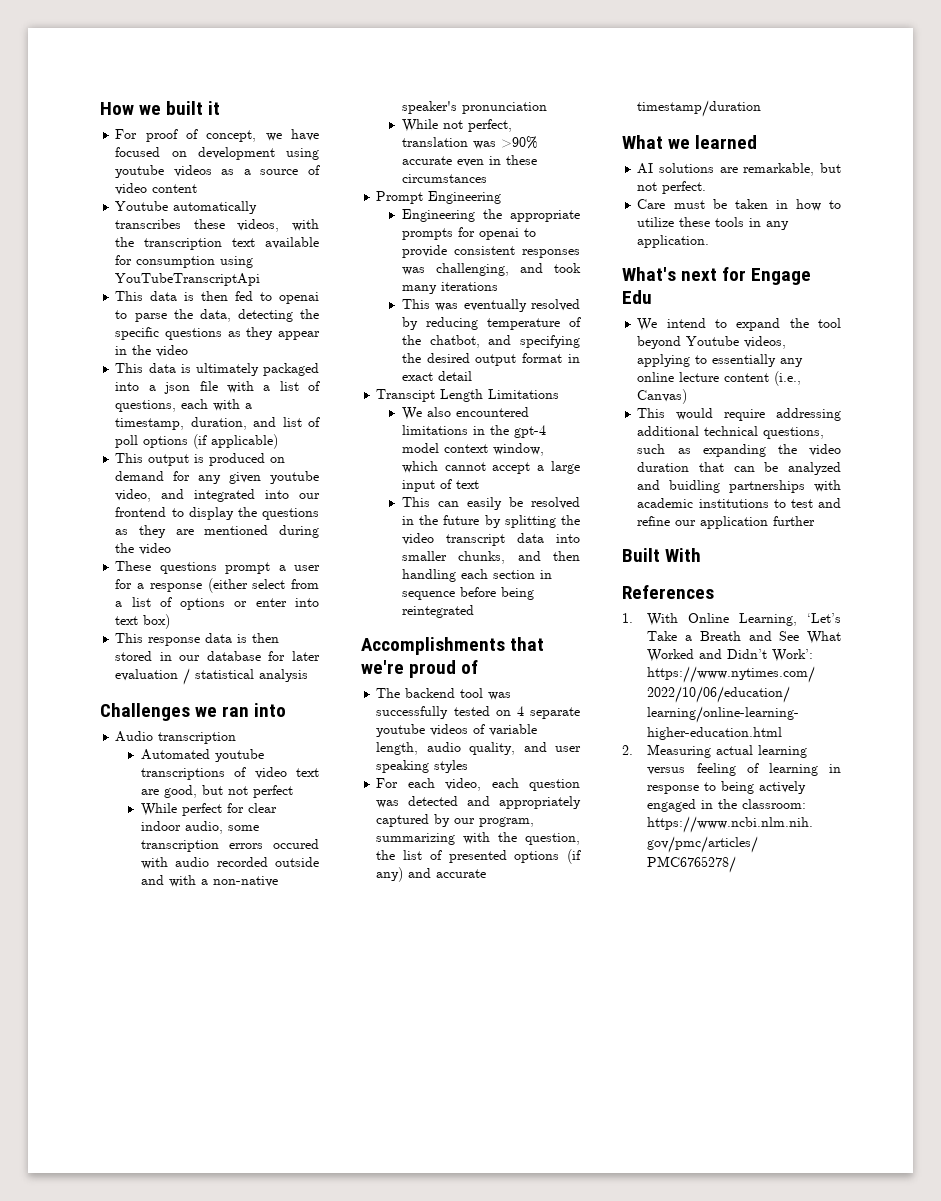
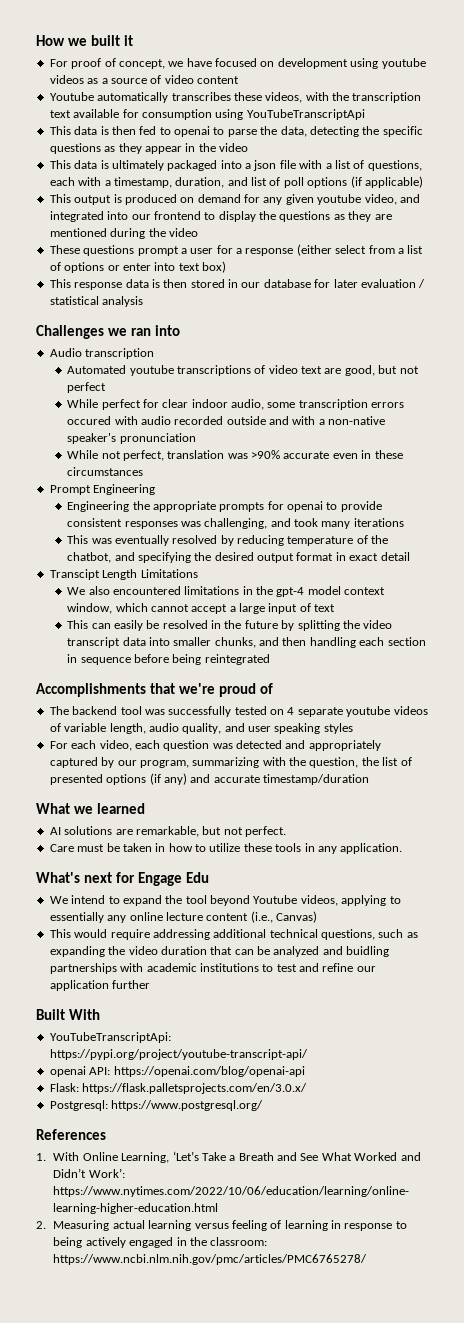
+ YouTubeTranscriptApi: https://pypi.org/project/youtube-transcript-api/
+ openai API: https://openai.com/blog/openai-api
+ Flask: https://flask.palletsprojects.com/en/3.0.x/
+ Postgresql: https://www.postgresql.org/

